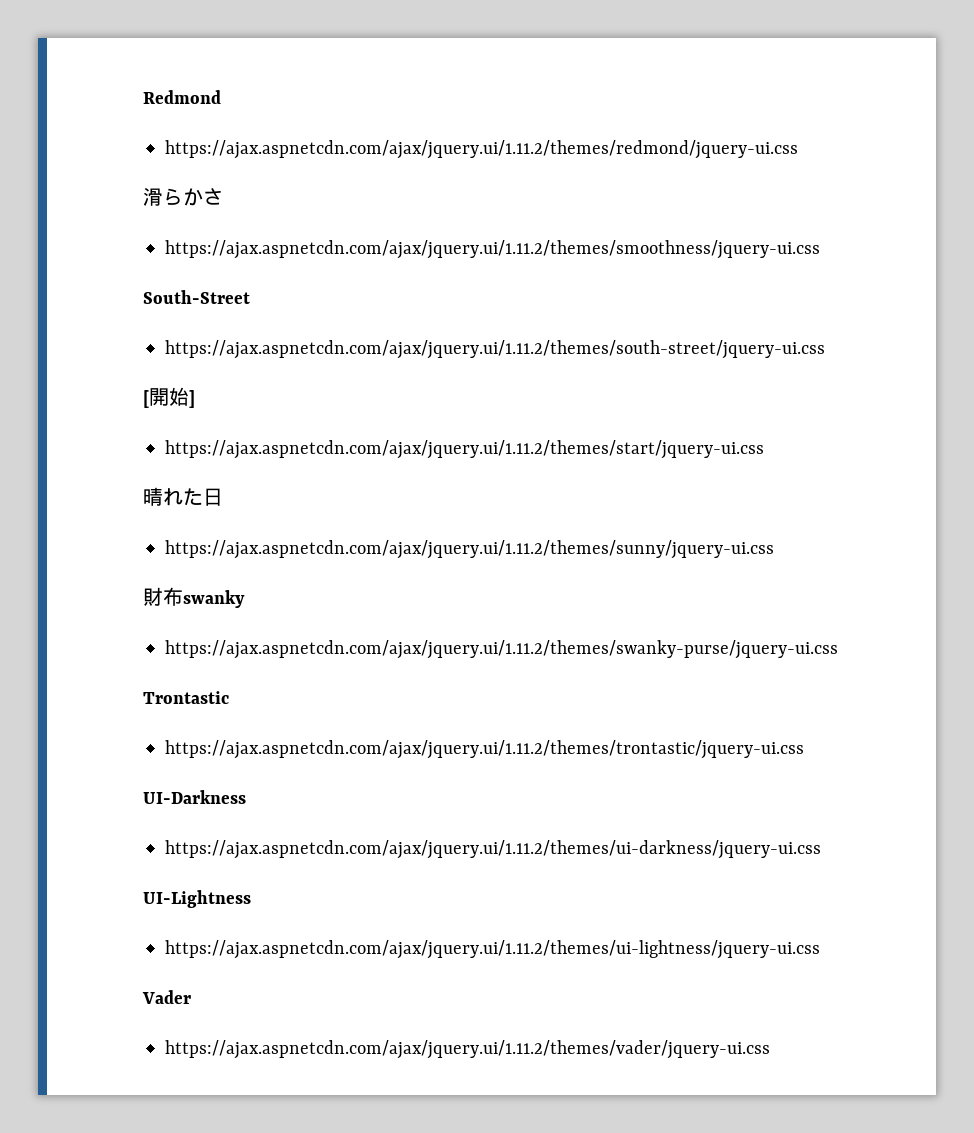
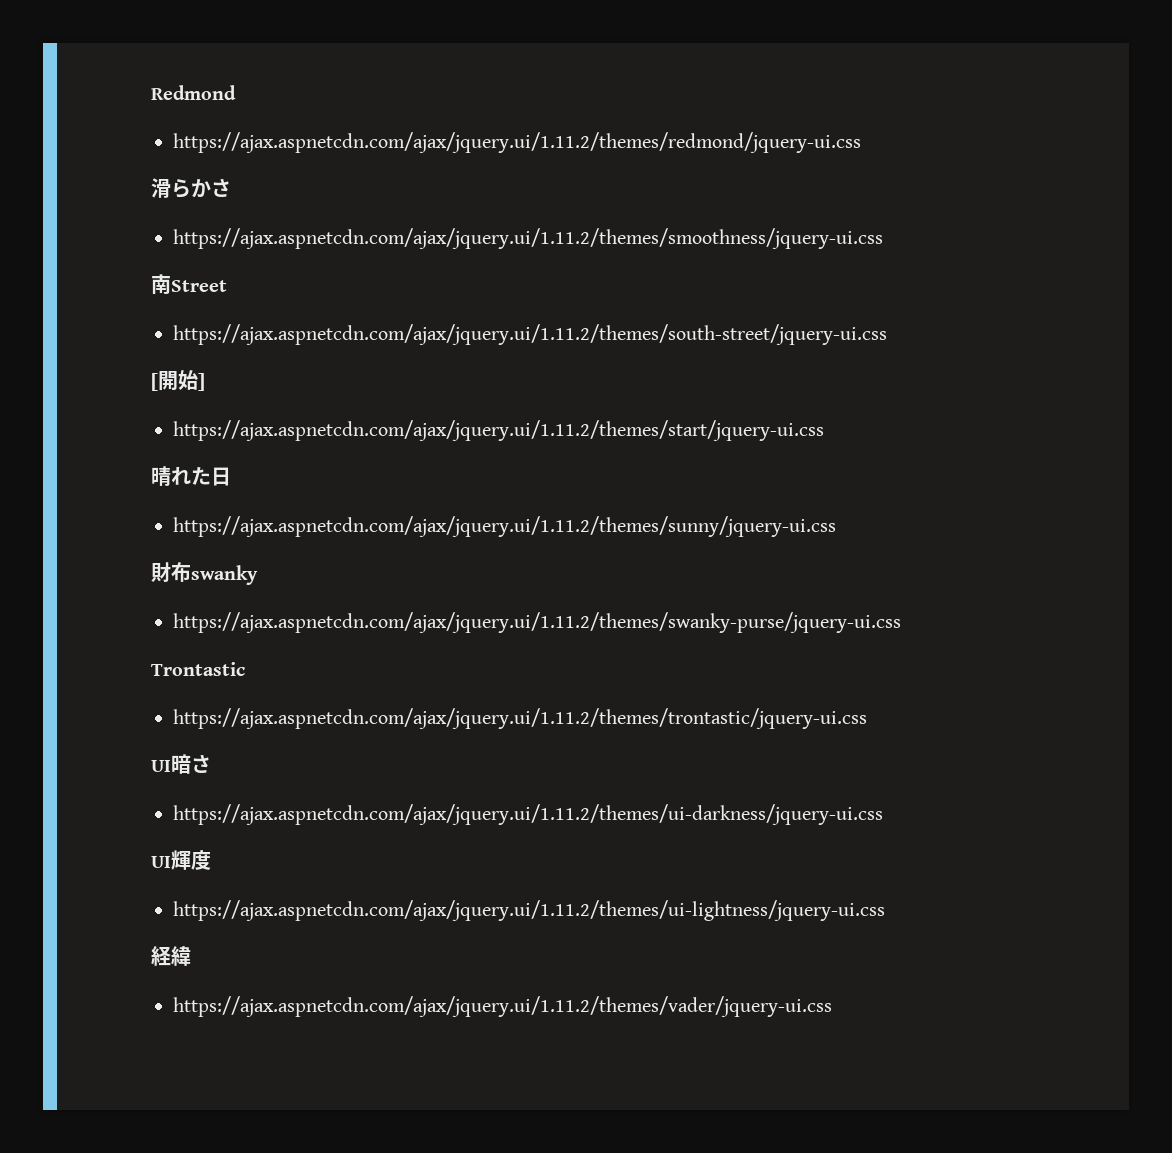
- South-Street
+ 南Street
- UI-Darkness
+ UI暗さ
- UI-Lightness
+ UI輝度
- Vader
+ 経緯

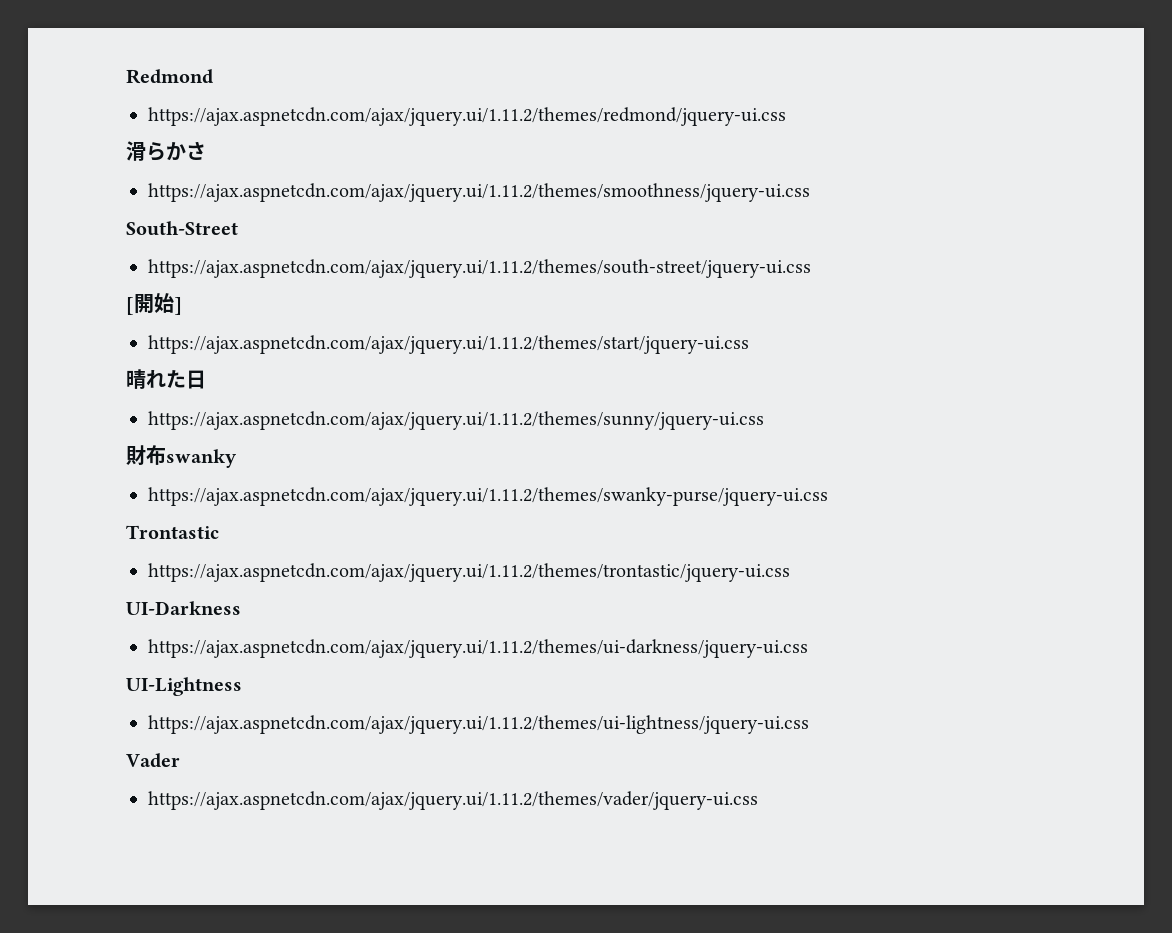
- 南Street
+ South-Street
- UI暗さ
+ UI-Darkness
- UI輝度
+ UI-Lightness
- 経緯
+ Vader

